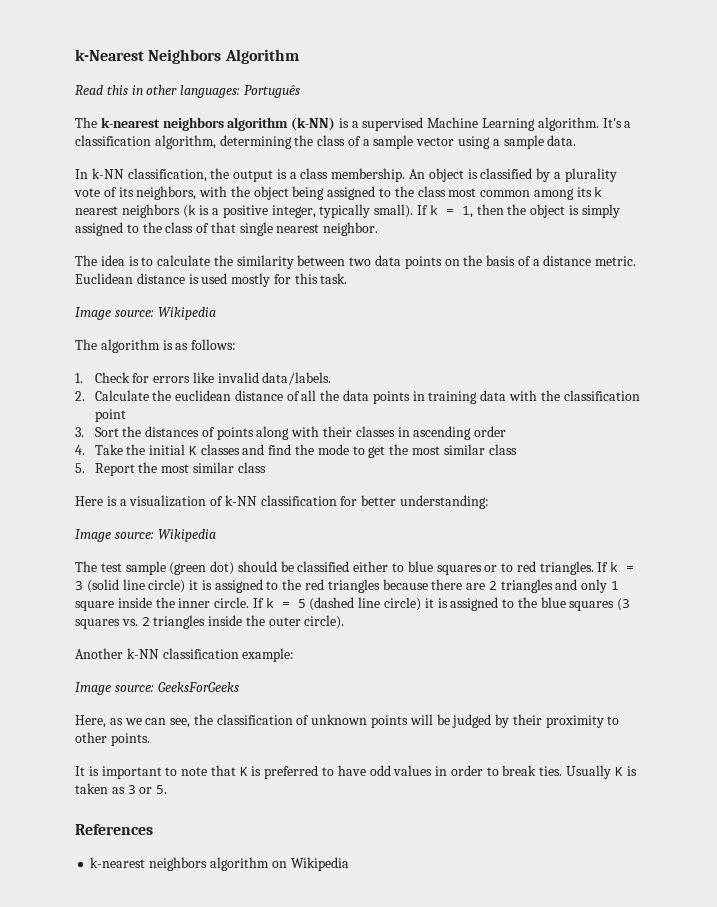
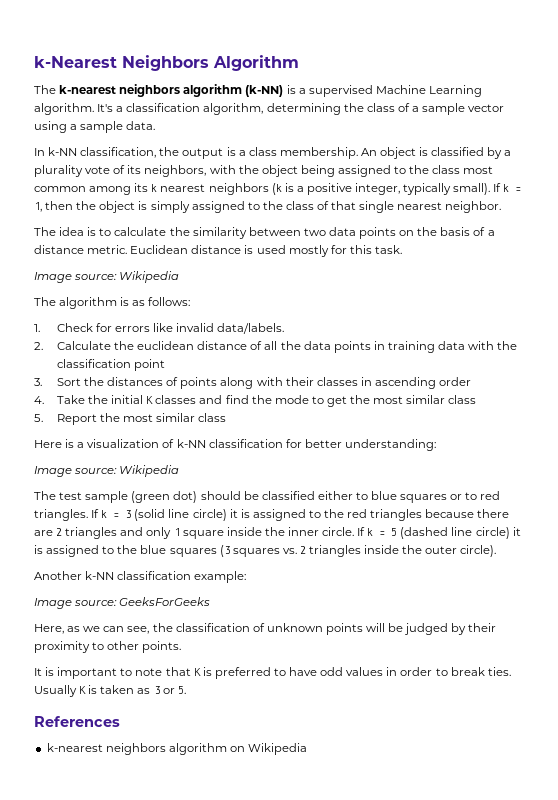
- Read this in other languages: Português

